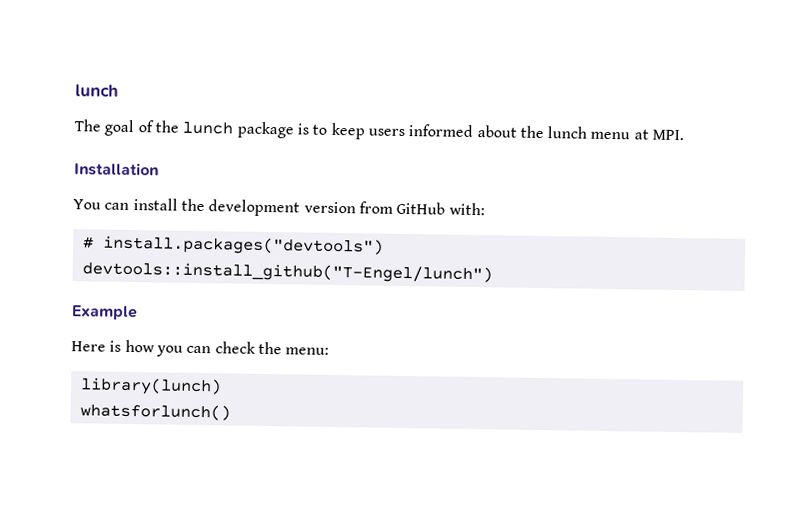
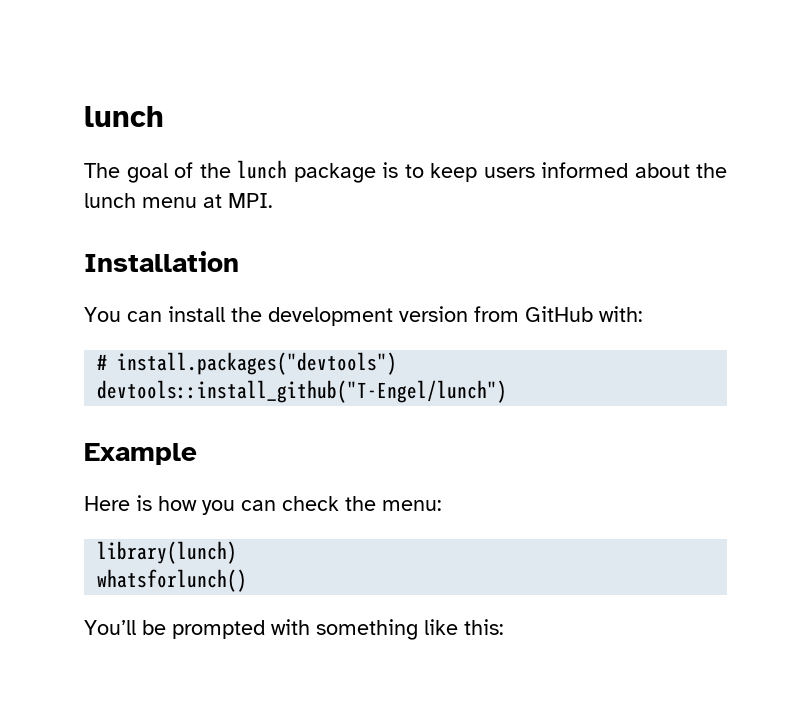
+ You’ll be prompted with something like this:

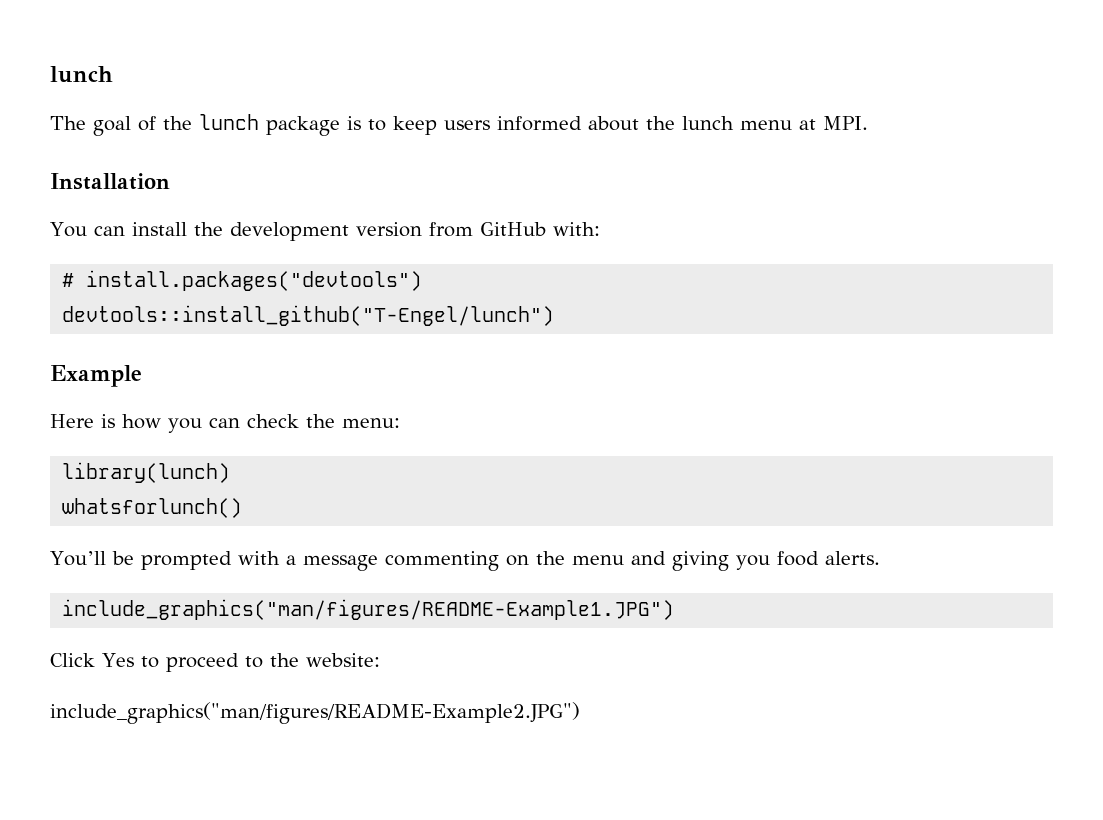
- You’ll be prompted with something like this:
+ You’ll be prompted with a message commenting on the menu and giving you food alerts.
+ include_graphics("man/figures/README-Example1.JPG")
+ Click Yes to proceed to the website:
+ include_graphics("man/figures/README-Example2.JPG")

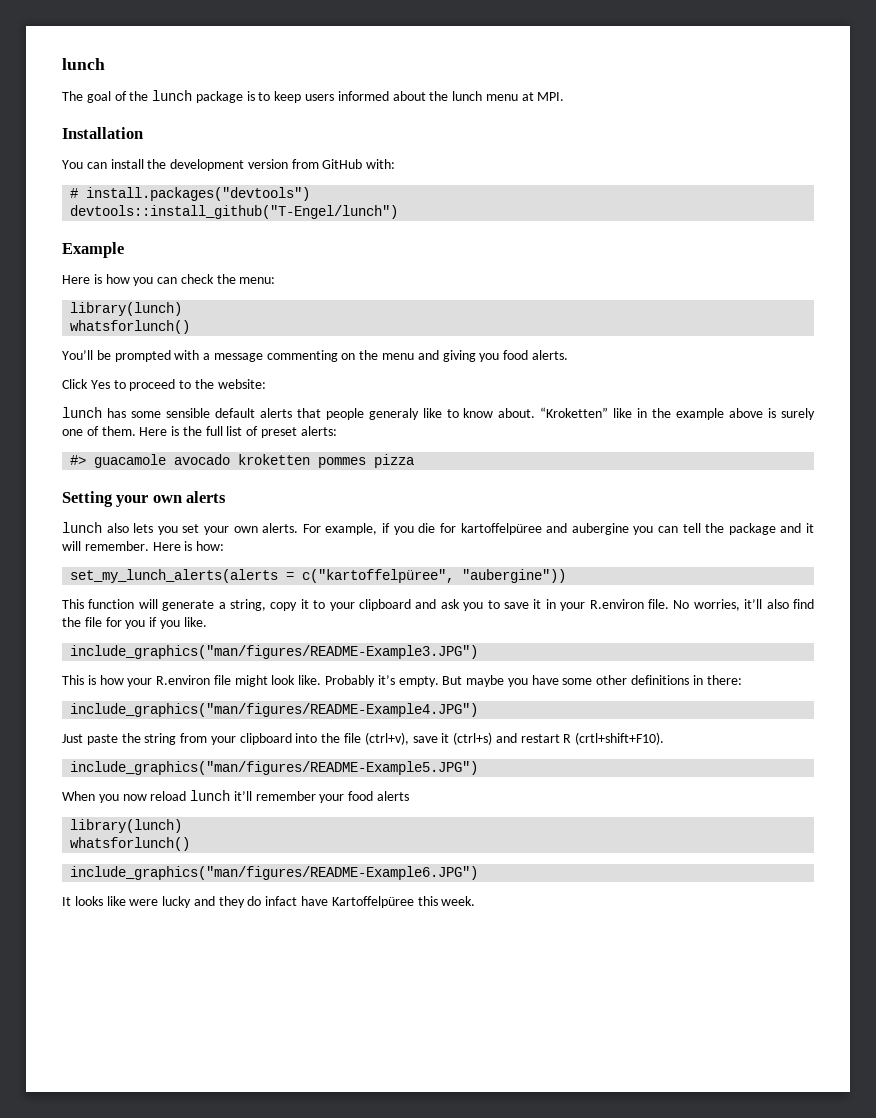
- include_graphics("man/figures/README-Example1.JPG")
- include_graphics("man/figures/README-Example2.JPG")
+ lunch has some sensible default alerts that people generaly like to know about. “Kroketten” like in the example above is surely one of them. Here is the full list of preset alerts:
+ #> guacamole avocado kroketten pommes pizza
+ Setting your own alerts
+ lunch also lets you set your own alerts. For example, if you die for kartoffelpüree and aubergine you can tell the package and it will remember. Here is how:
+ set_my_lunch_alerts(alerts = c("kartoffelpüree", "aubergine"))
+ This function will generate a string, copy it to your clipboard and ask you to save it in your R.environ file. No worries, it’ll also find the file for you if you like.
+ include_graphics("man/figures/README-Example3.JPG")
+ This is how your R.environ file might look like. Probably it’s empty. But maybe you have some other definitions in there:
+ include_graphics("man/figures/README-Example4.JPG")
+ Just paste the string from your clipboard into the file (ctrl+v), save it (ctrl+s) and restart R (crtl+shift+F10).
+ include_graphics("man/figures/README-Example5.JPG")
+ When you now reload lunch it’ll remember your food alerts
+ library(lunch)
+ whatsforlunch()
+ include_graphics("man/figures/README-Example6.JPG")
+ It looks like were lucky and they do infact have Kartoffelpüree this week.

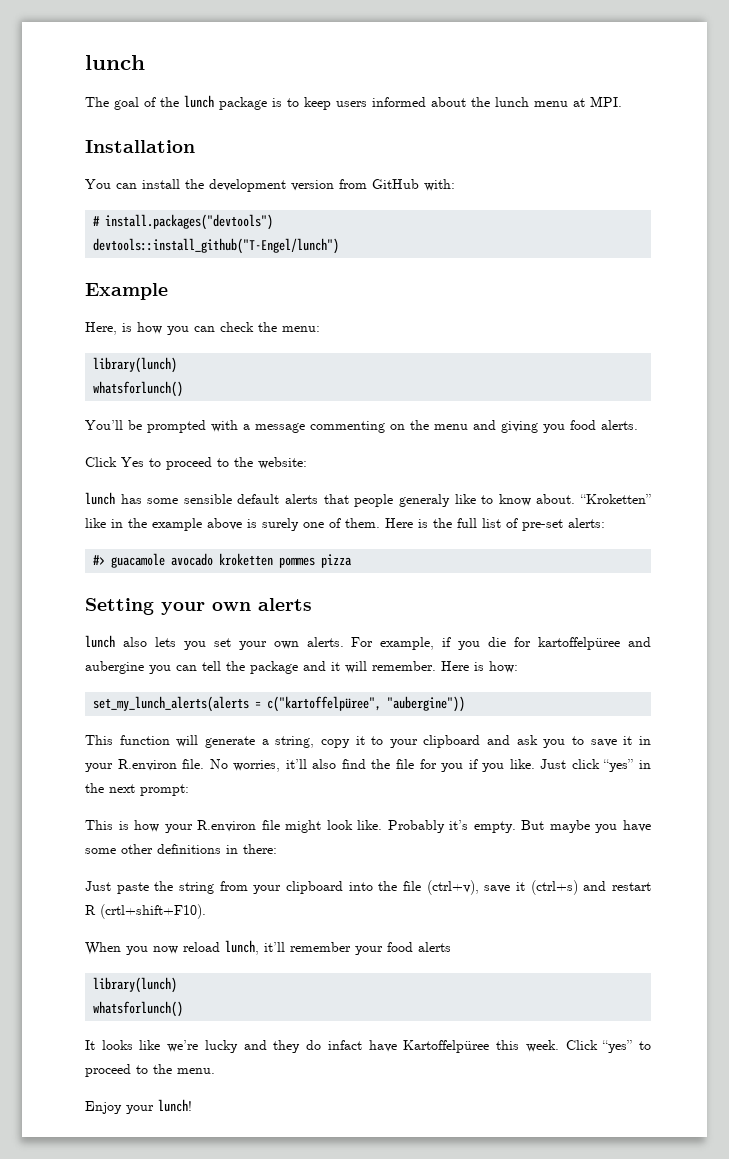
- Here is how you can check the menu:
+ Here, is how you can check the menu:
- Here is the full list of preset alerts:
+ Here is the full list of pre-set alerts:
- No worries, it’ll also find the file for you if you like.
- include_graphics("man/figures/README-Example3.JPG")
+ No worries, it’ll also find the file for you if you like. Just click “yes” in the next prompt:
- include_graphics("man/figures/README-Example4.JPG")
- include_graphics("man/figures/README-Example5.JPG")
- When you now reload lunch it’ll remember your food alerts
+ When you now reload lunch, it’ll remember your food alerts
- include_graphics("man/figures/README-Example6.JPG")
- It looks like were lucky and they do infact have Kartoffelpüree this week.
+ It looks like we’re lucky and they do infact have Kartoffelpüree this week.
+ Click “yes” to proceed to the menu.
+ Enjoy your lunch!

